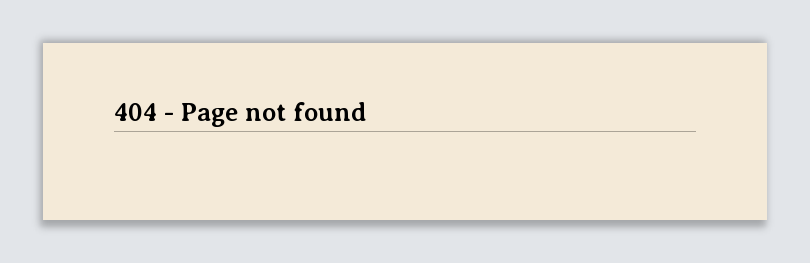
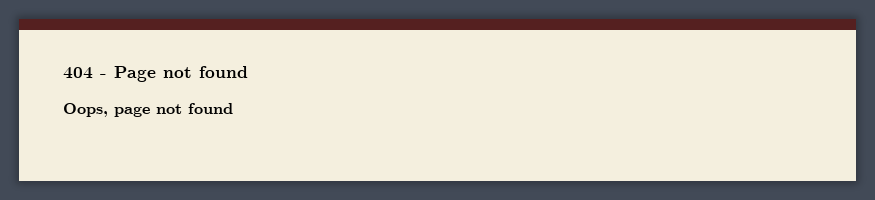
+ Oops, page not found

